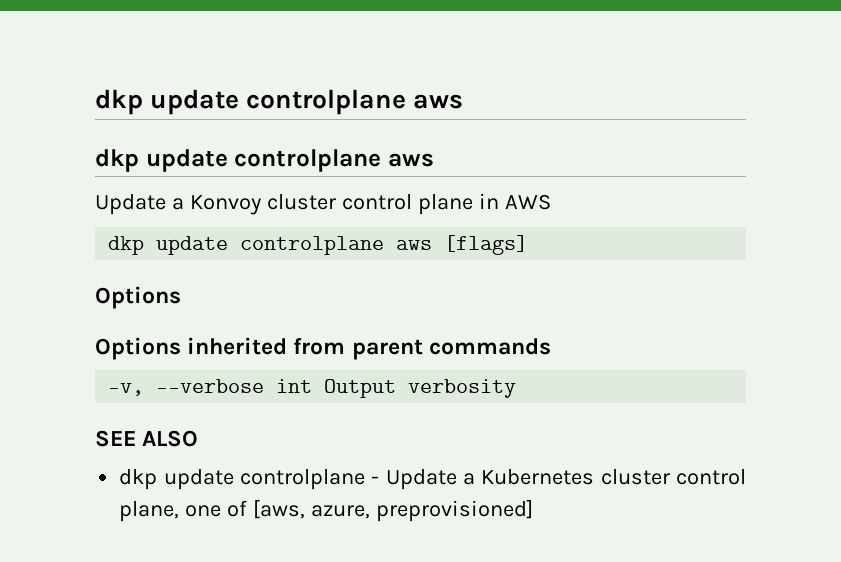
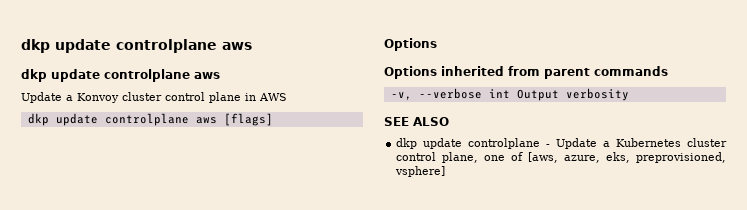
- dkp update controlplane - Update a Kubernetes cluster control plane, one of [aws, azure, preprovisioned]
+ dkp update controlplane - Update a Kubernetes cluster control plane, one of [aws, azure, eks, preprovisioned, vsphere]

